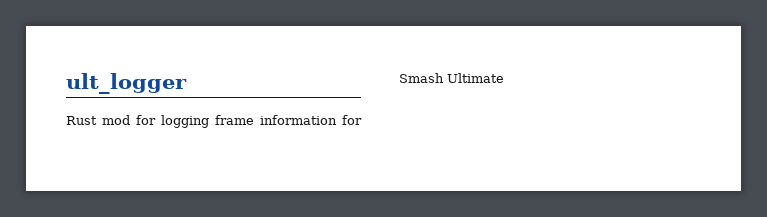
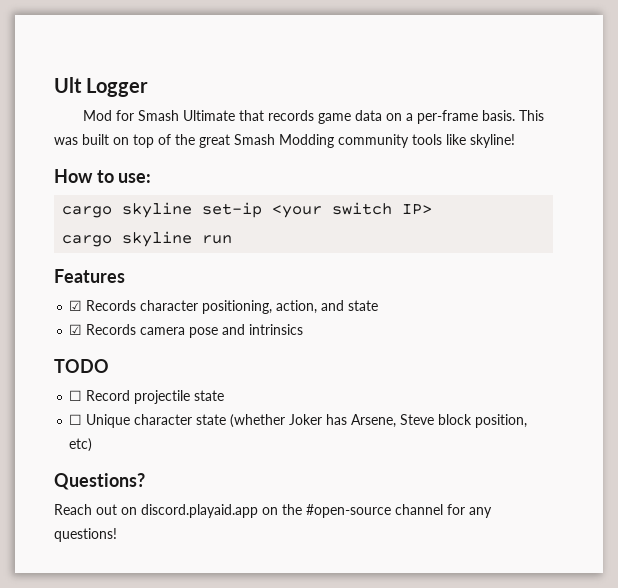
- ult_logger
- Rust mod for logging frame information for Smash Ultimate
+ Ult Logger
+ Mod for Smash Ultimate that records game data on a per-frame basis. This was built on top of the great Smash Modding community tools like skyline!
+ How to use:
+ cargo skyline set-ip <your switch IP>
+ cargo skyline run
+ Features
+ ☑ Records character positioning, action, and state
+ ☑ Records camera pose and intrinsics
+ TODO
+ ☐ Record projectile state
+ ☐ Unique character state (whether Joker has Arsene, Steve block position, etc)
+ Questions?
+ Reach out on discord.playaid.app on the #open-source channel for any questions!

